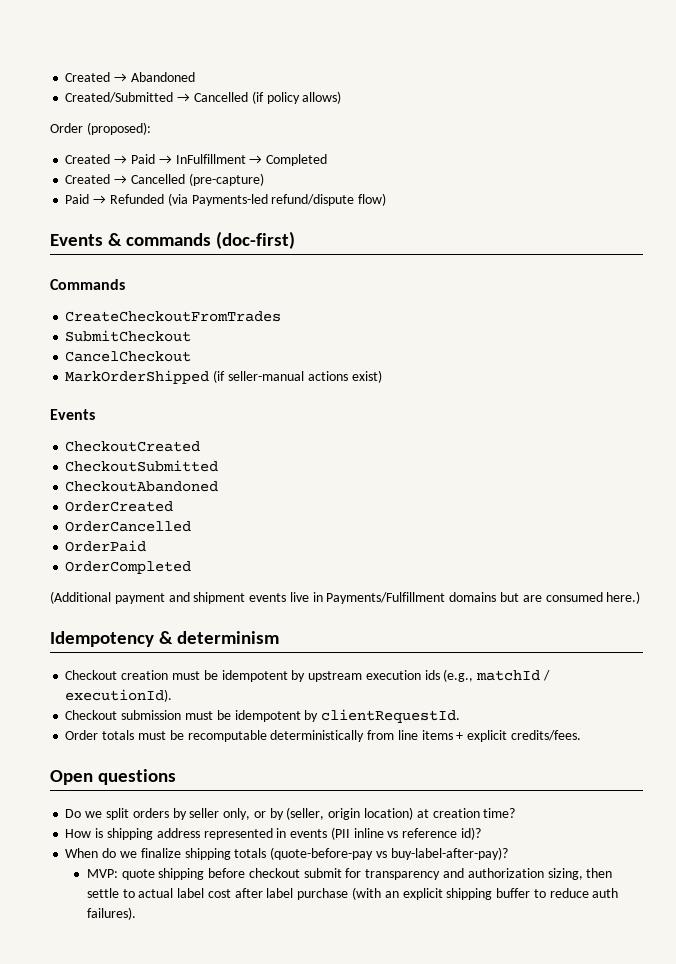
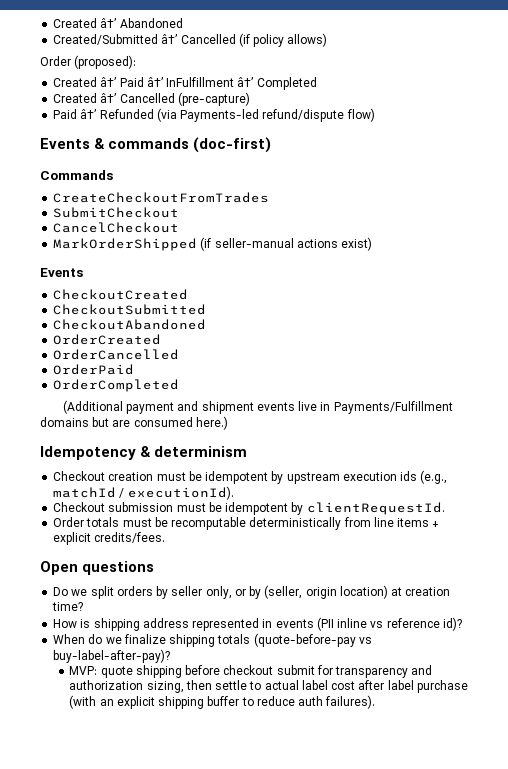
- Created → Abandoned
+ Created â†’ Abandoned
- Created/Submitted → Cancelled (if policy allows)
+ Created/Submitted â†’ Cancelled (if policy allows)
- Created → Paid → InFulfillment → Completed
+ Created â†’ Paid â†’ InFulfillment â†’ Completed
- Created → Cancelled (pre-capture)
+ Created â†’ Cancelled (pre-capture)
- Paid → Refunded (via Payments-led refund/dispute flow)
+ Paid â†’ Refunded (via Payments-led refund/dispute flow)

